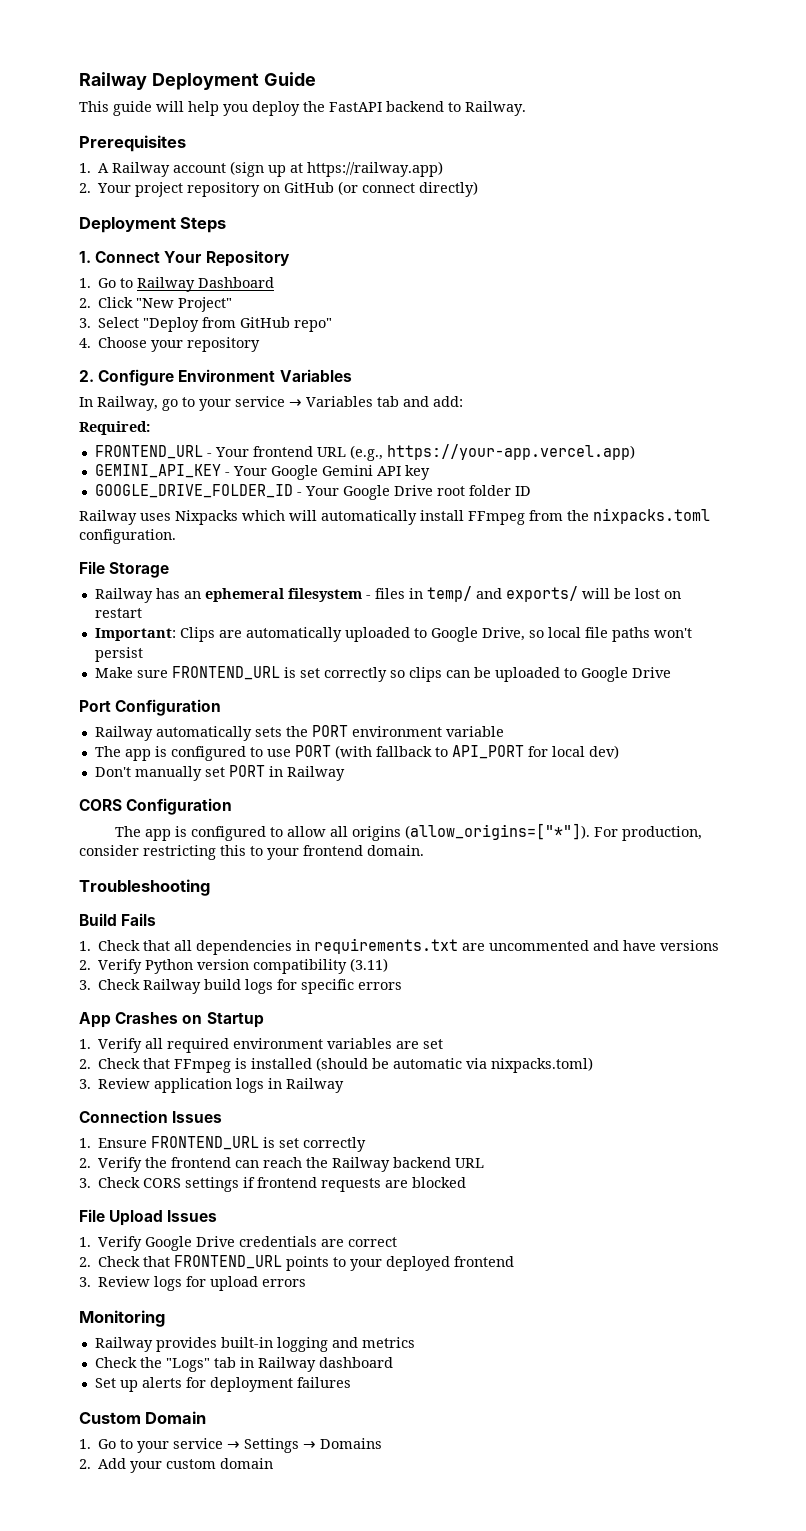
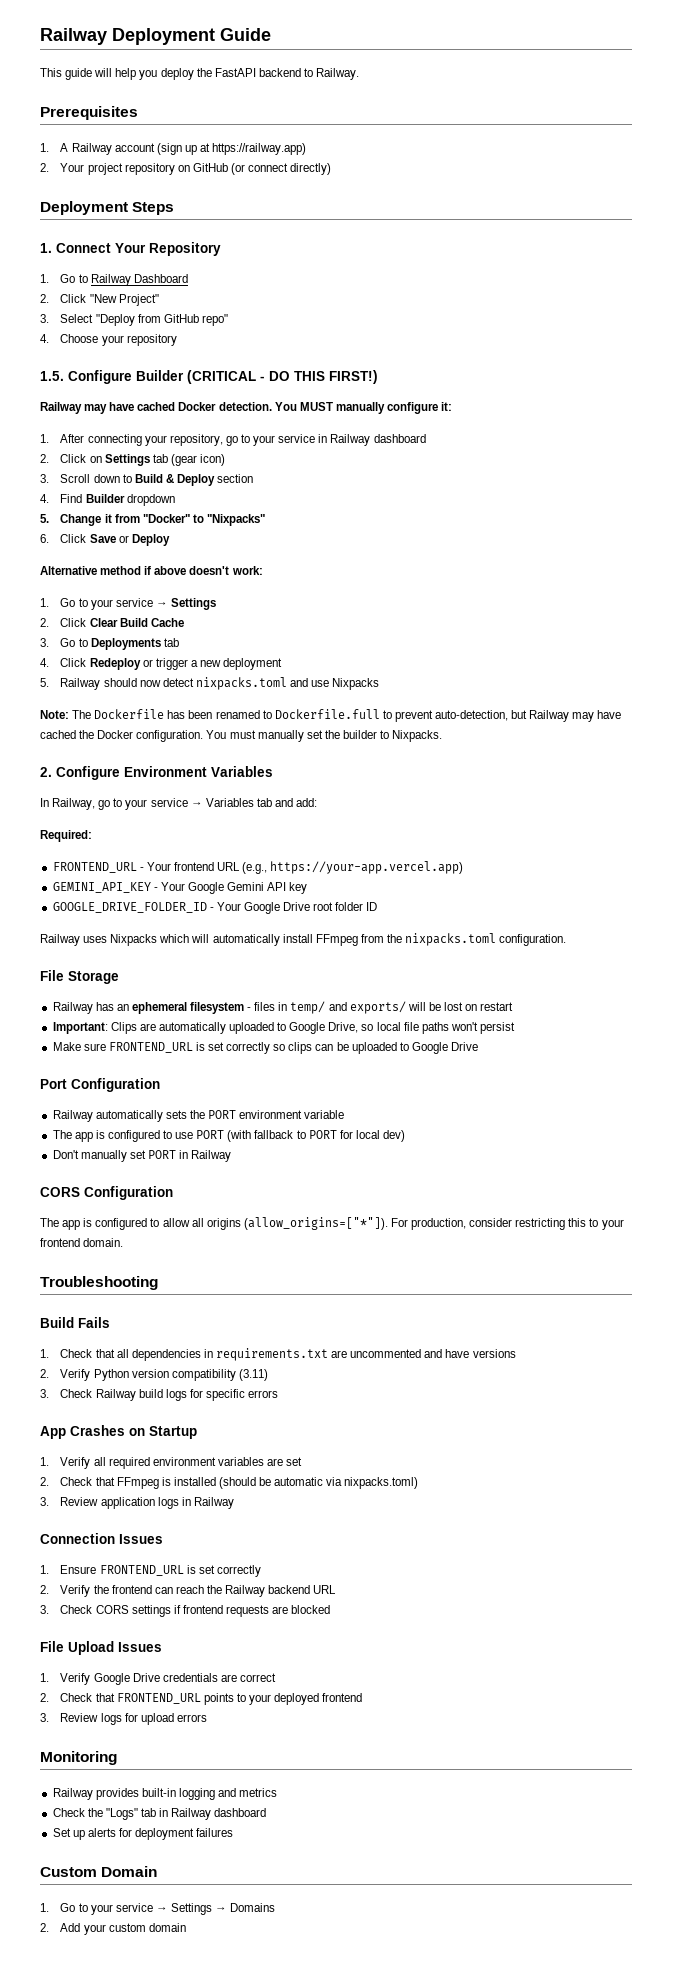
+ 1.5. Configure Builder (CRITICAL - DO THIS FIRST!)
+ Railway may have cached Docker detection. You MUST manually configure it:
+ 1. After connecting your repository, go to your service in Railway dashboard
+ 2. Click on Settings tab (gear icon)
+ 3. Scroll down to Build & Deploy section
+ 4. Find Builder dropdown
+ 5. Change it from "Docker" to "Nixpacks"
+ 6. Click Save or Deploy
+ Alternative method if above doesn't work:
+ 1. Go to your service → Settings
+ 2. Click Clear Build Cache
+ 3. Go to Deployments tab
+ 4. Click Redeploy or trigger a new deployment
+ 5. Railway should now detect nixpacks.toml and use Nixpacks
+ Note: The Dockerfile has been renamed to Dockerfile.full to prevent auto-detection, but Railway may have cached the Docker configuration. You must manually set the builder to Nixpacks.
- The app is configured to use PORT (with fallback to API_PORT for local dev)
+ The app is configured to use PORT (with fallback to PORT for local dev)

